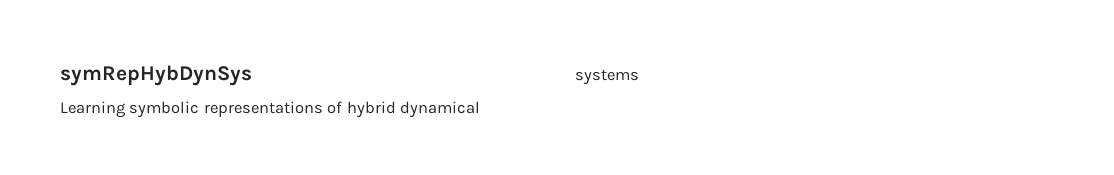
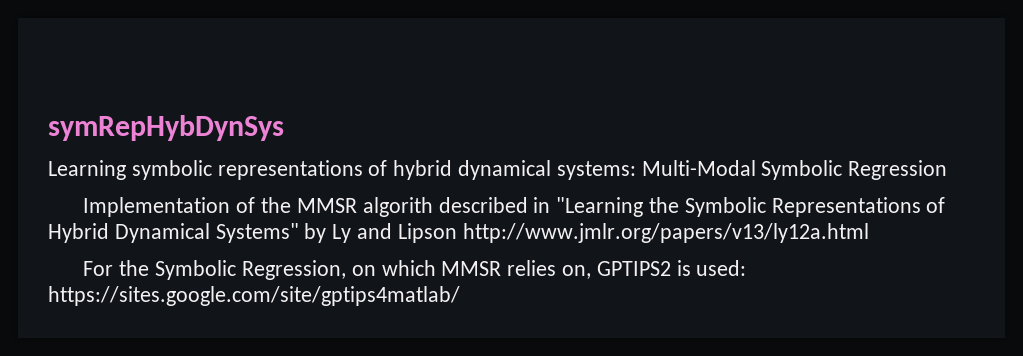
- Learning symbolic representations of hybrid dynamical systems
+ Learning symbolic representations of hybrid dynamical systems: Multi-Modal Symbolic Regression
+ Implementation of the MMSR algorith described in "Learning the Symbolic Representations of Hybrid Dynamical Systems" by Ly and Lipson http://www.jmlr.org/papers/v13/ly12a.html
+ For the Symbolic Regression, on which MMSR relies on, GPTIPS2 is used: https://sites.google.com/site/gptips4matlab/

